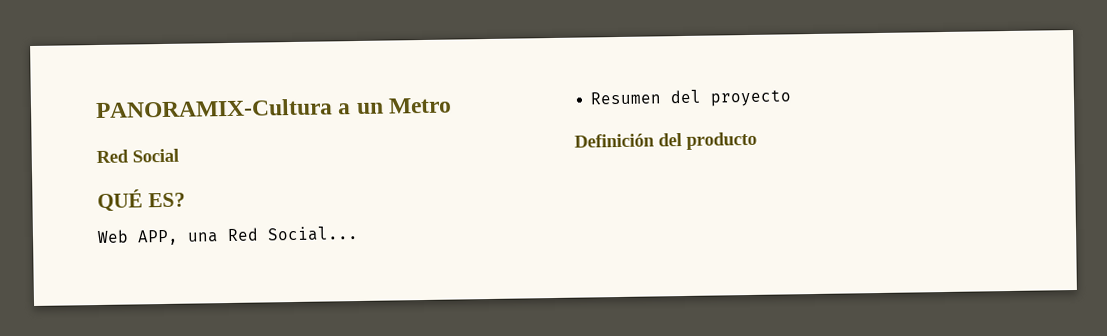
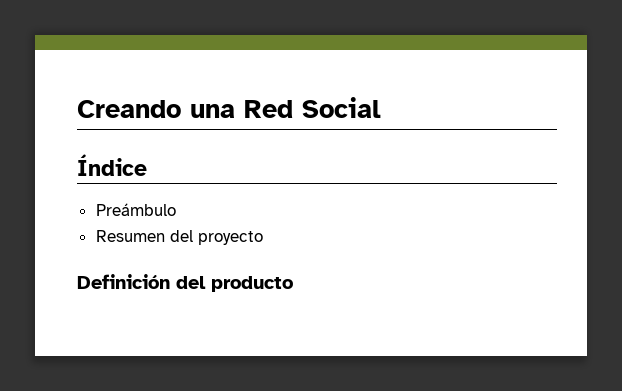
- PANORAMIX-Cultura a un Metro
- Red Social
- QUÉ ES?
- Web APP, una Red Social...
+ Creando una Red Social
+ Índice
+ Preámbulo

